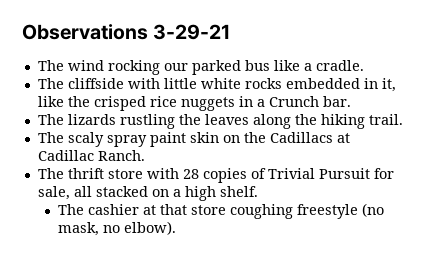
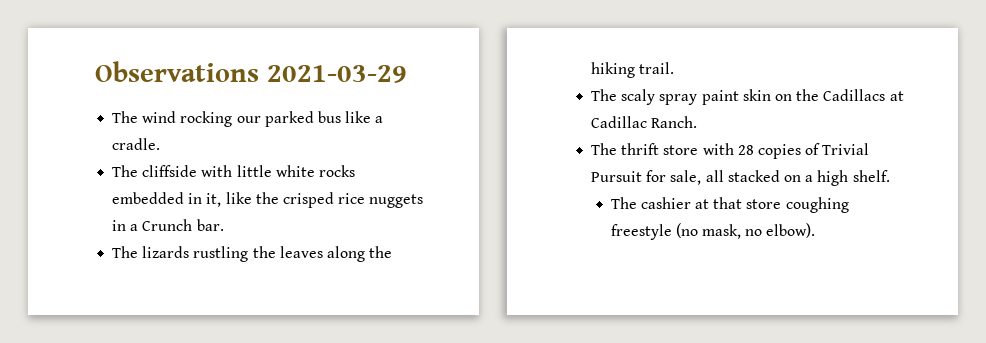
- Observations 3-29-21
+ Observations 2021-03-29

